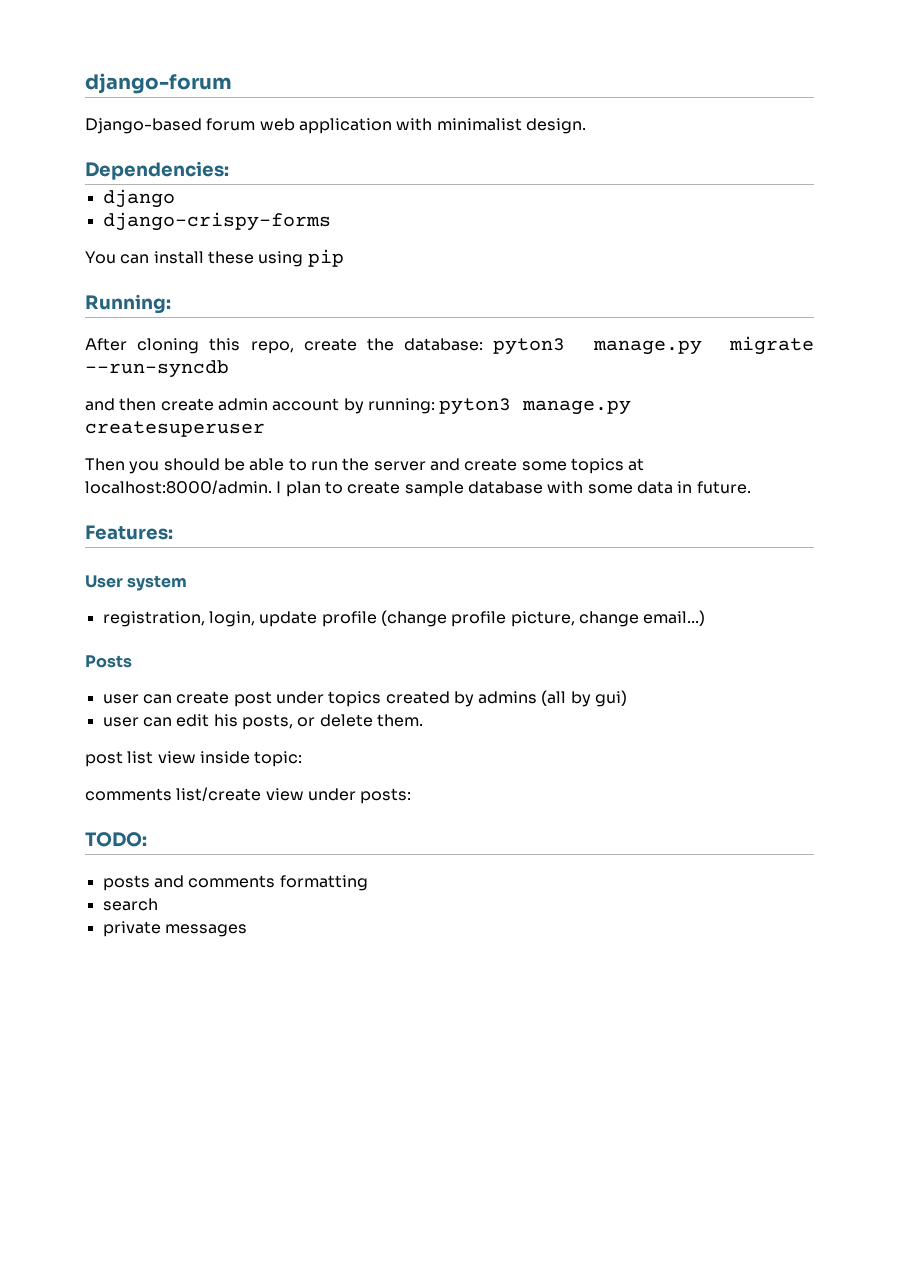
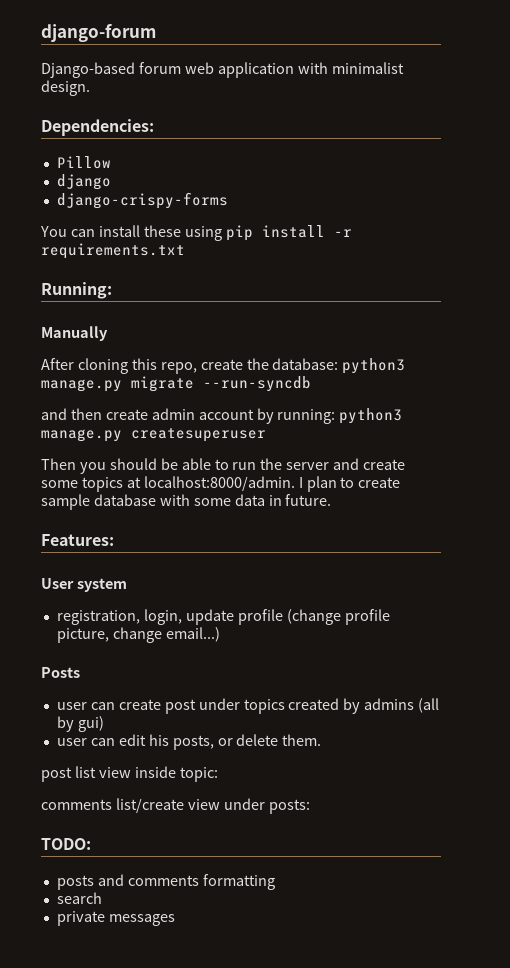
+ Pillow
- You can install these using pip
+ You can install these using pip install -r requirements.txt
+ Manually
- After cloning this repo, create the database: pyton3 manage.py migrate --run-syncdb
+ After cloning this repo, create the database: python3 manage.py migrate --run-syncdb
- and then create admin account by running: pyton3 manage.py createsuperuser
+ and then create admin account by running: python3 manage.py createsuperuser

